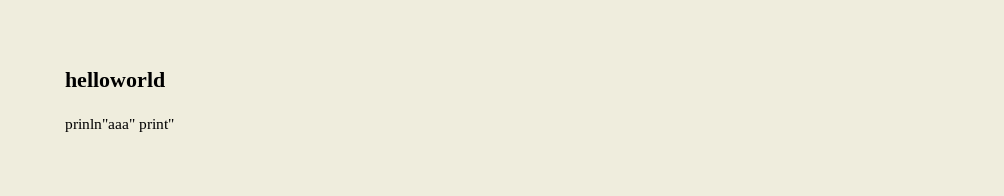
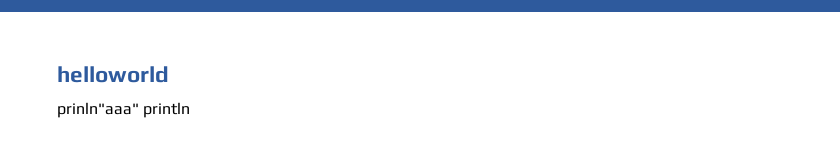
- prinln"aaa" print"
+ prinln"aaa" println

